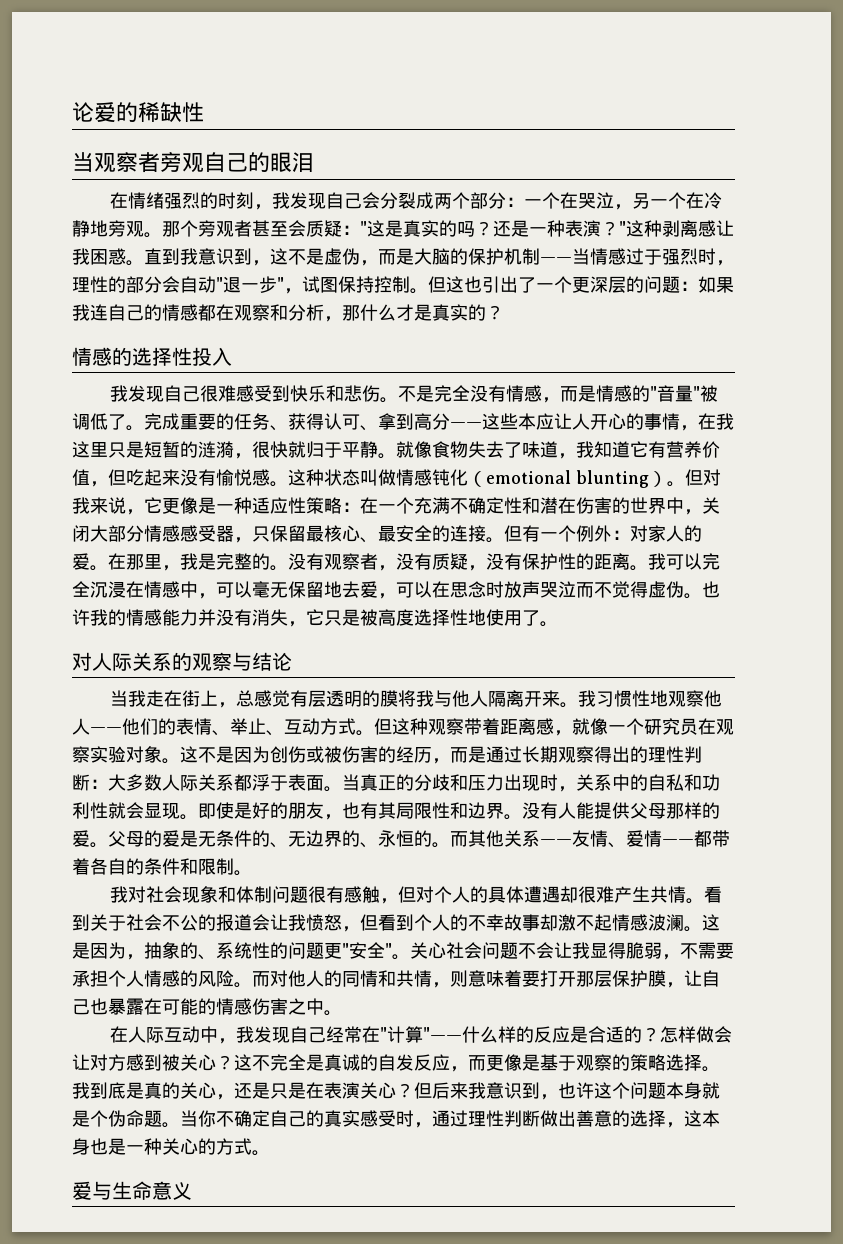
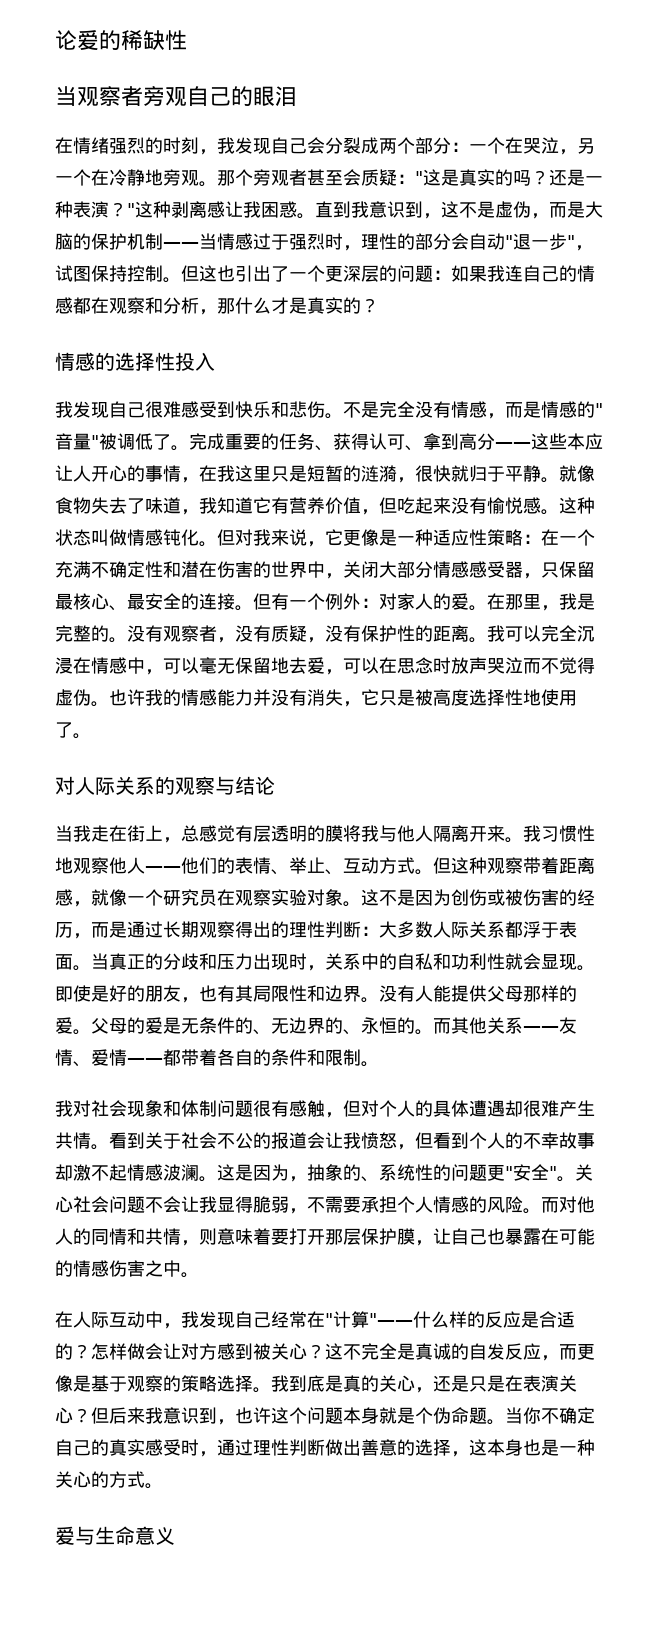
- 这种状态叫做情感钝化（emotional blunting）。
+ 这种状态叫做情感钝化。

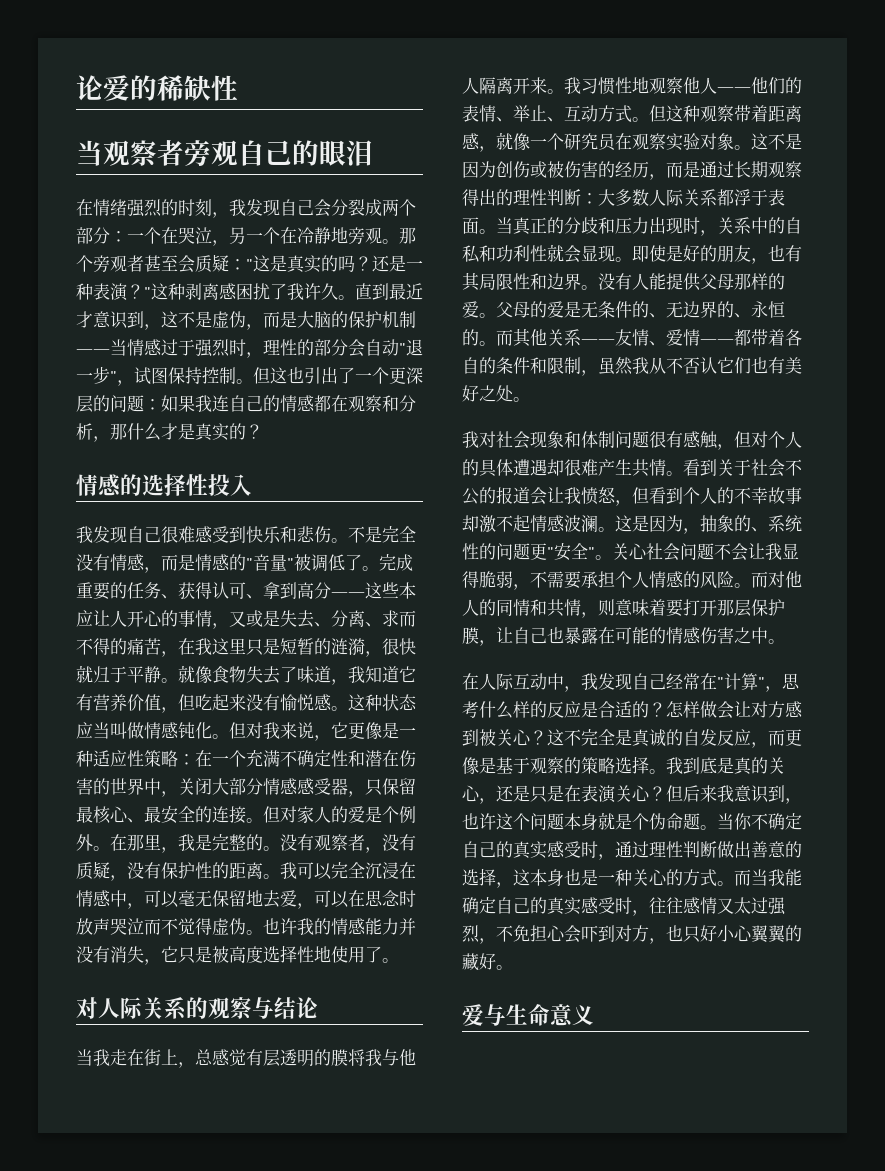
- "这种剥离感让我困惑。直到我意识到，这不是虚伪，而是大脑的保护机制——当情感过于强烈时，理性的部分会自动"退一步"，试图保持控制。
+ "这种剥离感困扰了我许久。直到最近才意识到，这不是虚伪，而是大脑的保护机制——当情感过于强烈时，理性的部分会自动"退一步"，试图保持控制。
- 完成重要的任务、获得认可、拿到高分——这些本应让人开心的事情，在我这里只是短暂的涟漪，很快就归于平静。
+ 完成重要的任务、获得认可、拿到高分——这些本应让人开心的事情，又或是失去、分离、求而不得的痛苦，在我这里只是短暂的涟漪，很快就归于平静。
- 这种状态叫做情感钝化。
+ 这种状态应当叫做情感钝化。
- 但有一个例外：对家人的爱。
+ 但对家人的爱是个例外。
- 而其他关系——友情、爱情——都带着各自的条件和限制。
+ 而其他关系——友情、爱情——都带着各自的条件和限制，虽然我从不否认它们也有美好之处。
- 在人际互动中，我发现自己经常在"计算"——什么样的反应是合适的？
+ 在人际互动中，我发现自己经常在"计算"，思考什么样的反应是合适的？
+ 而当我能确定自己的真实感受时，往往感情又太过强烈，不免担心会吓到对方，也只好小心翼翼的藏好。

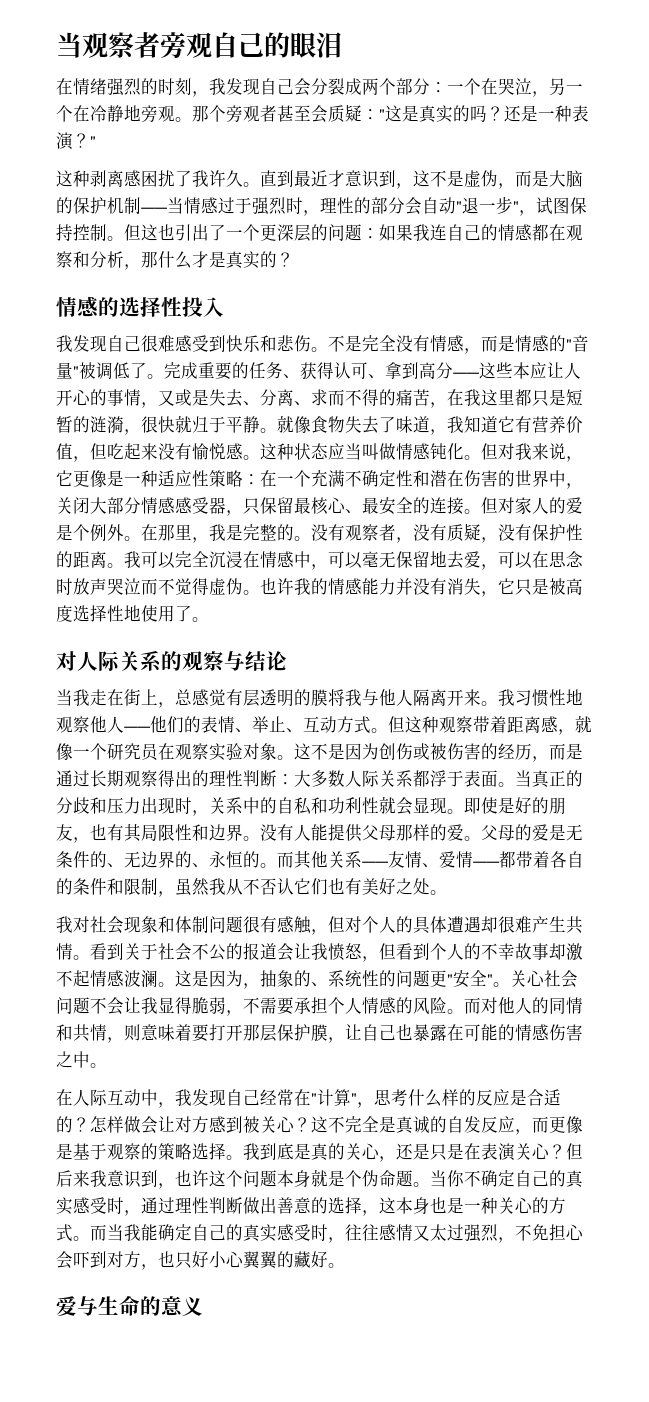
- 论爱的稀缺性
- 还是一种表演？"这种剥离感困扰了我许久。
+ 还是一种表演？"
+ 这种剥离感困扰了我许久。
- 完成重要的任务、获得认可、拿到高分——这些本应让人开心的事情，又或是失去、分离、求而不得的痛苦，在我这里只是短暂的涟漪，很快就归于平静。
+ 完成重要的任务、获得认可、拿到高分——这些本应让人开心的事情，又或是失去、分离、求而不得的痛苦，在我这里都只是短暂的涟漪，很快就归于平静。
- 爱与生命意义
+ 爱与生命的意义

